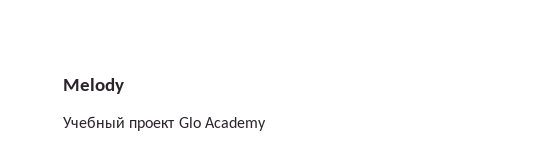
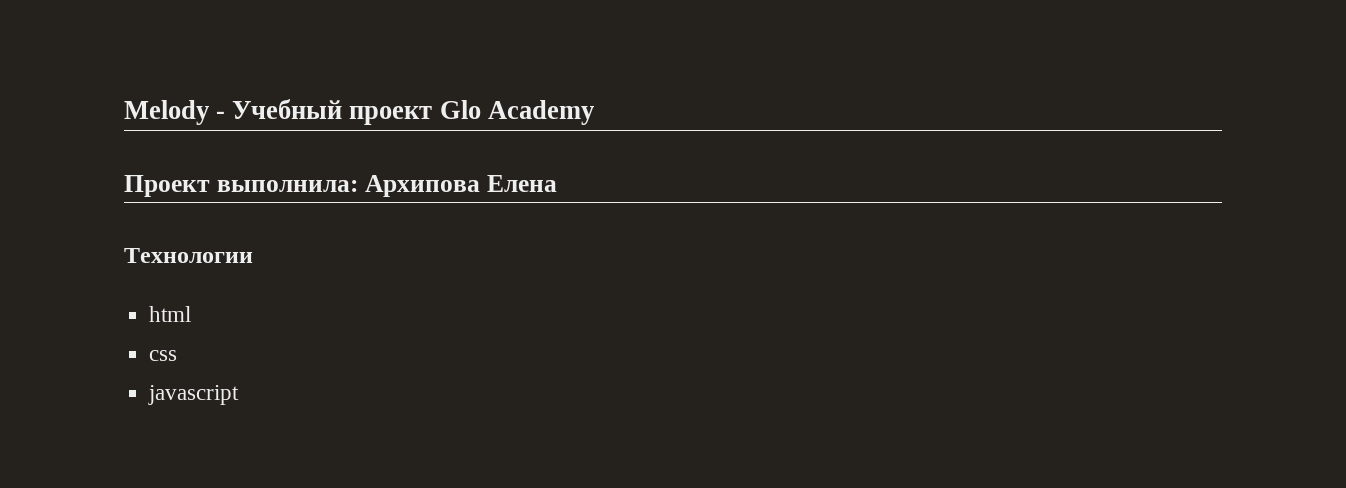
- Melody
- Учебный проект Glo Academy
+ Melody - Учебный проект Glo Academy
+ Проект выполнила: Архипова Елена
+ Технологии
+ html
+ css
+ javascript

